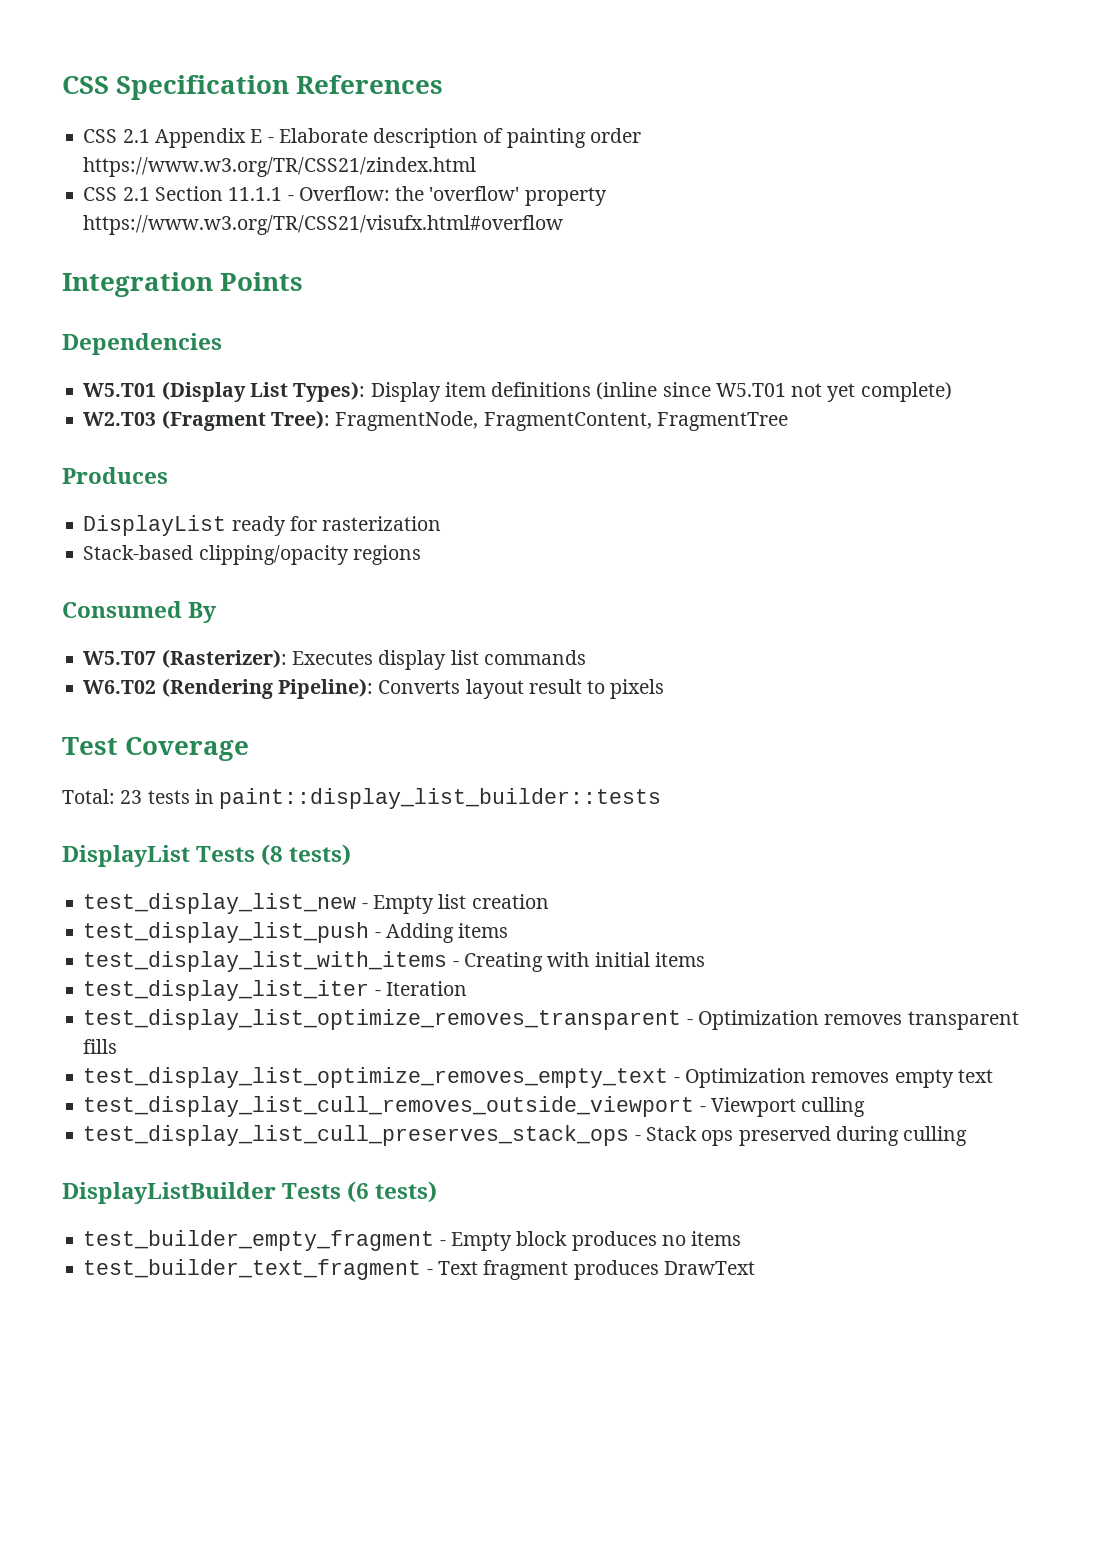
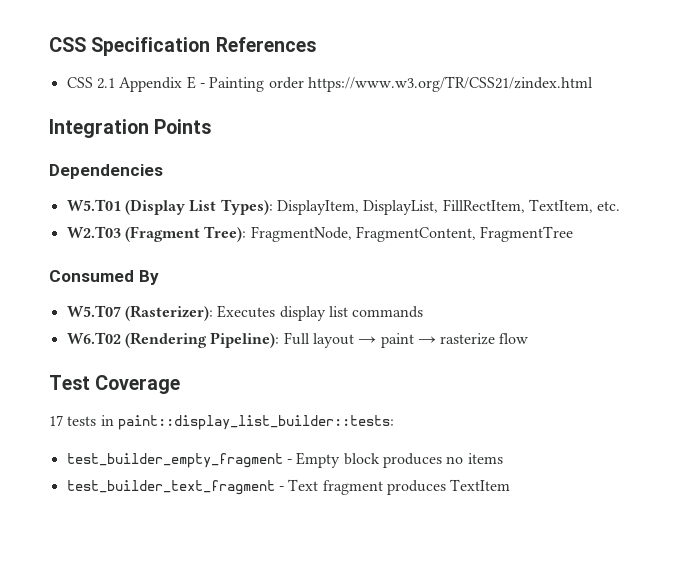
- CSS 2.1 Appendix E - Elaborate description of painting order https://www.w3.org/TR/CSS21/zindex.html
- CSS 2.1 Section 11.1.1 - Overflow: the 'overflow' property https://www.w3.org/TR/CSS21/visufx.html#overflow
+ CSS 2.1 Appendix E - Painting order https://www.w3.org/TR/CSS21/zindex.html
- W5.T01 (Display List Types): Display item definitions (inline since W5.T01 not yet complete)
+ W5.T01 (Display List Types): DisplayItem, DisplayList, FillRectItem, TextItem, etc.
- Produces
- DisplayList ready for rasterization
- Stack-based clipping/opacity regions
- W6.T02 (Rendering Pipeline): Converts layout result to pixels
+ W6.T02 (Rendering Pipeline): Full layout → paint → rasterize flow
  Test Coverage
- Total: 23 tests in paint::display_list_builder::tests
- DisplayList Tests (8 tests)
- test_display_list_new - Empty list creation
- test_display_list_push - Adding items
- test_display_list_with_items - Creating with initial items
- test_display_list_iter - Iteration
- test_display_list_optimize_removes_transparent - Optimization removes transparent fills
- test_display_list_optimize_removes_empty_text - Optimization removes empty text
- test_display_list_cull_removes_outside_viewport - Viewport culling
- test_display_list_cull_preserves_stack_ops - Stack ops preserved during culling
- DisplayListBuilder Tests (6 tests)
+ 17 tests in paint::display_list_builder::tests:
- test_builder_text_fragment - Text fragment produces DrawText
+ test_builder_text_fragment - Text fragment produces TextItem

